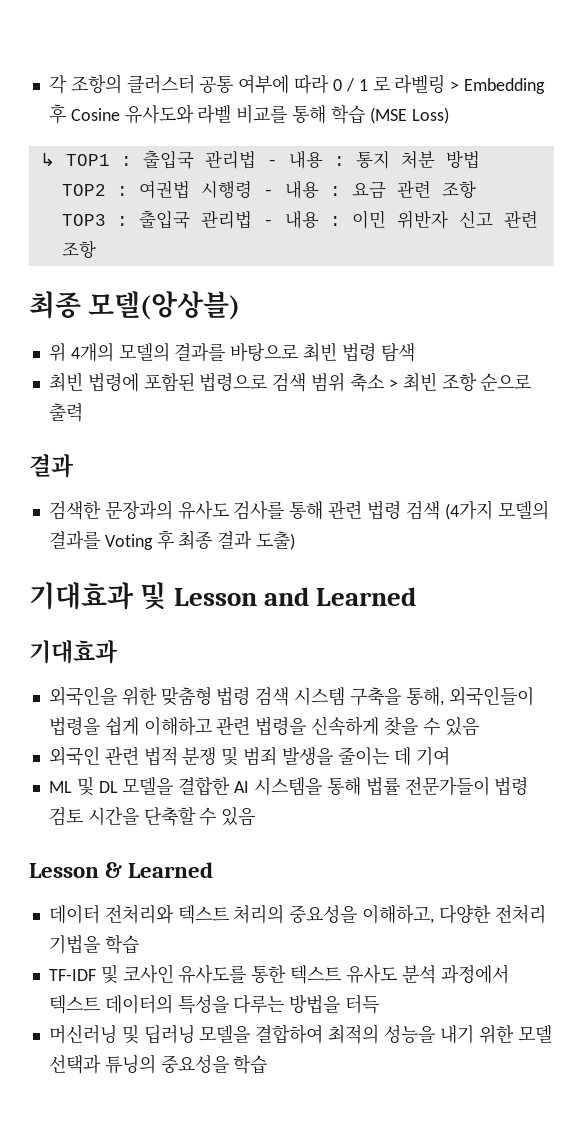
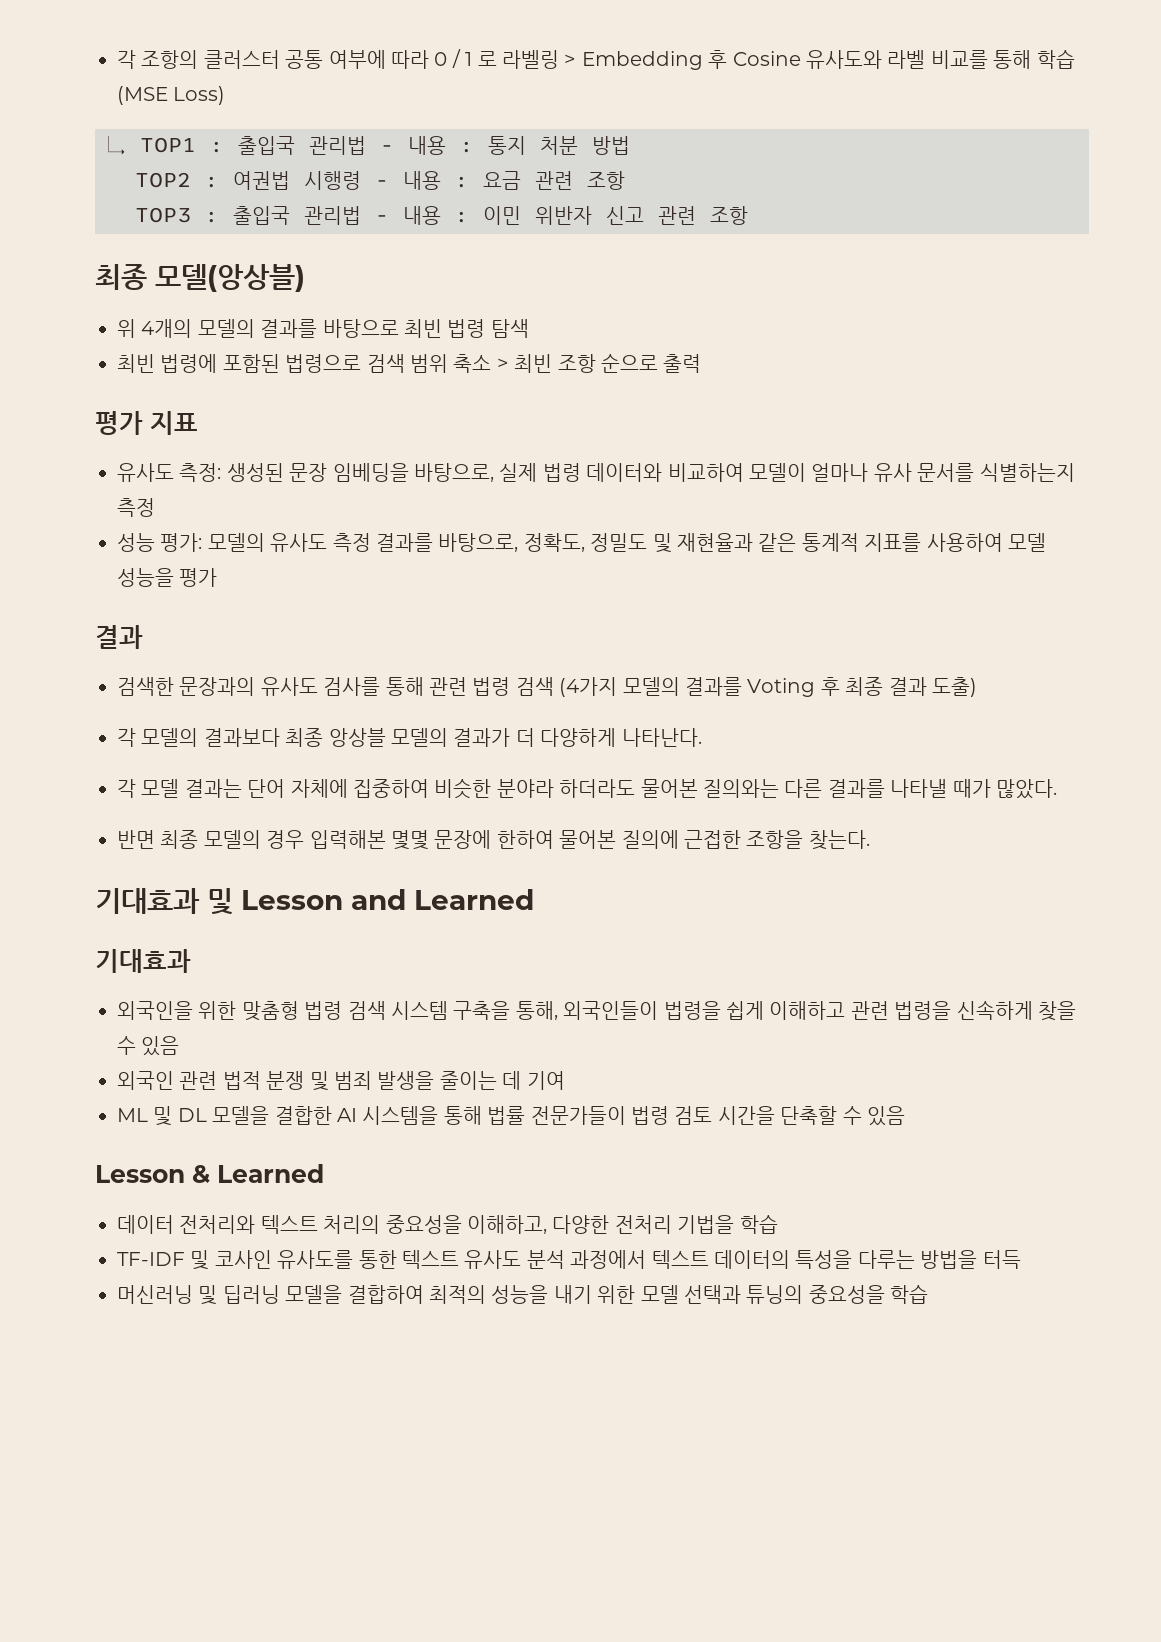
+ 평가 지표
+ 유사도 측정: 생성된 문장 임베딩을 바탕으로, 실제 법령 데이터와 비교하여 모델이 얼마나 유사 문서를 식별하는지 측정
+ 성능 평가: 모델의 유사도 측정 결과를 바탕으로, 정확도, 정밀도 및 재현율과 같은 통계적 지표를 사용하여 모델 성능을 평가
+ 각 모델의 결과보다 최종 앙상블 모델의 결과가 더 다양하게 나타난다.
+ 각 모델 결과는 단어 자체에 집중하여 비슷한 분야라 하더라도 물어본 질의와는 다른 결과를 나타낼 때가 많았다.
+ 반면 최종 모델의 경우 입력해본 몇몇 문장에 한하여 물어본 질의에 근접한 조항을 찾는다.

